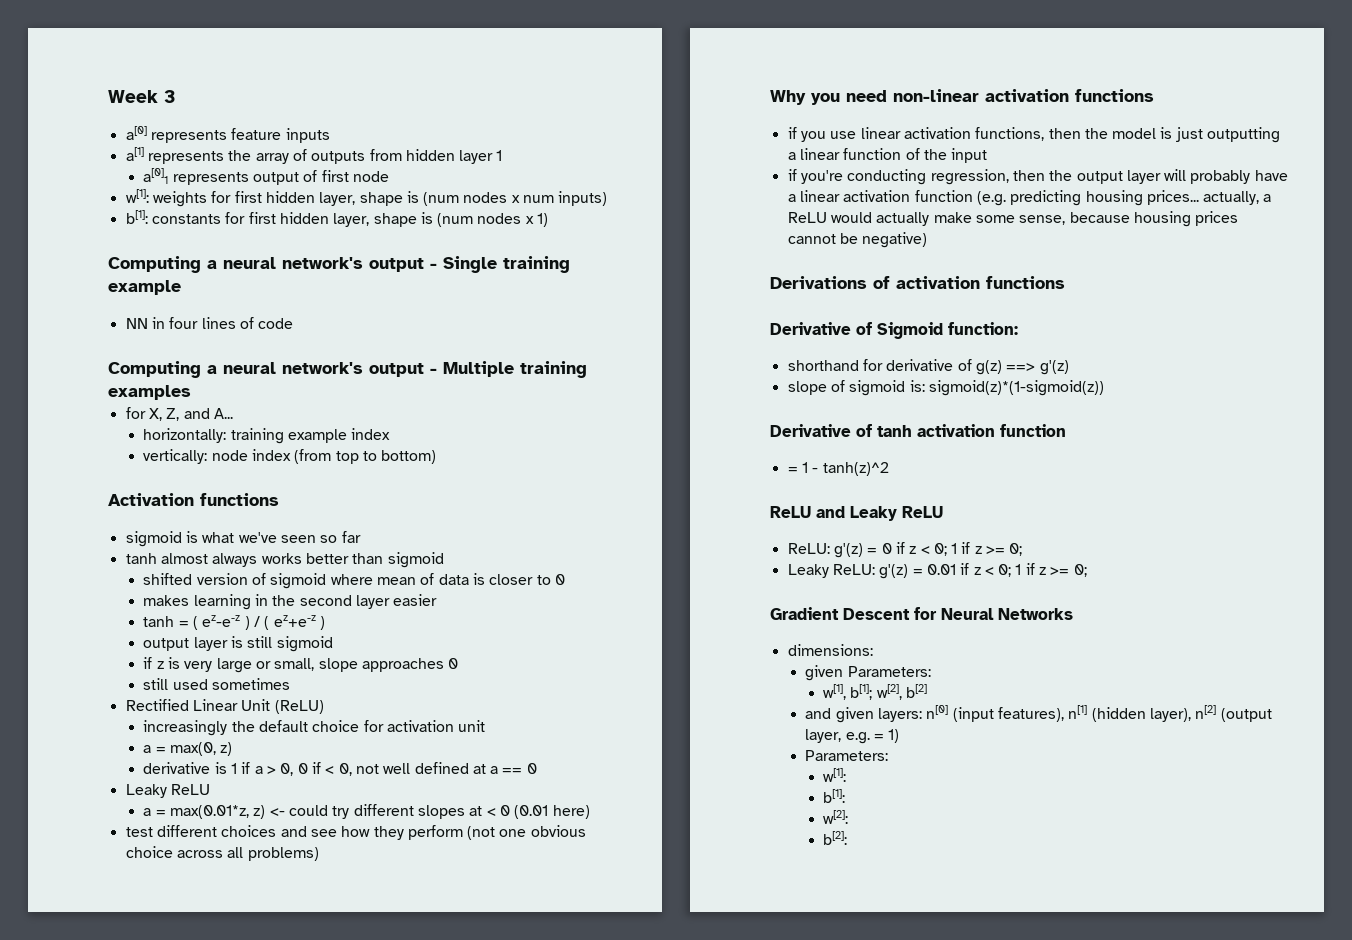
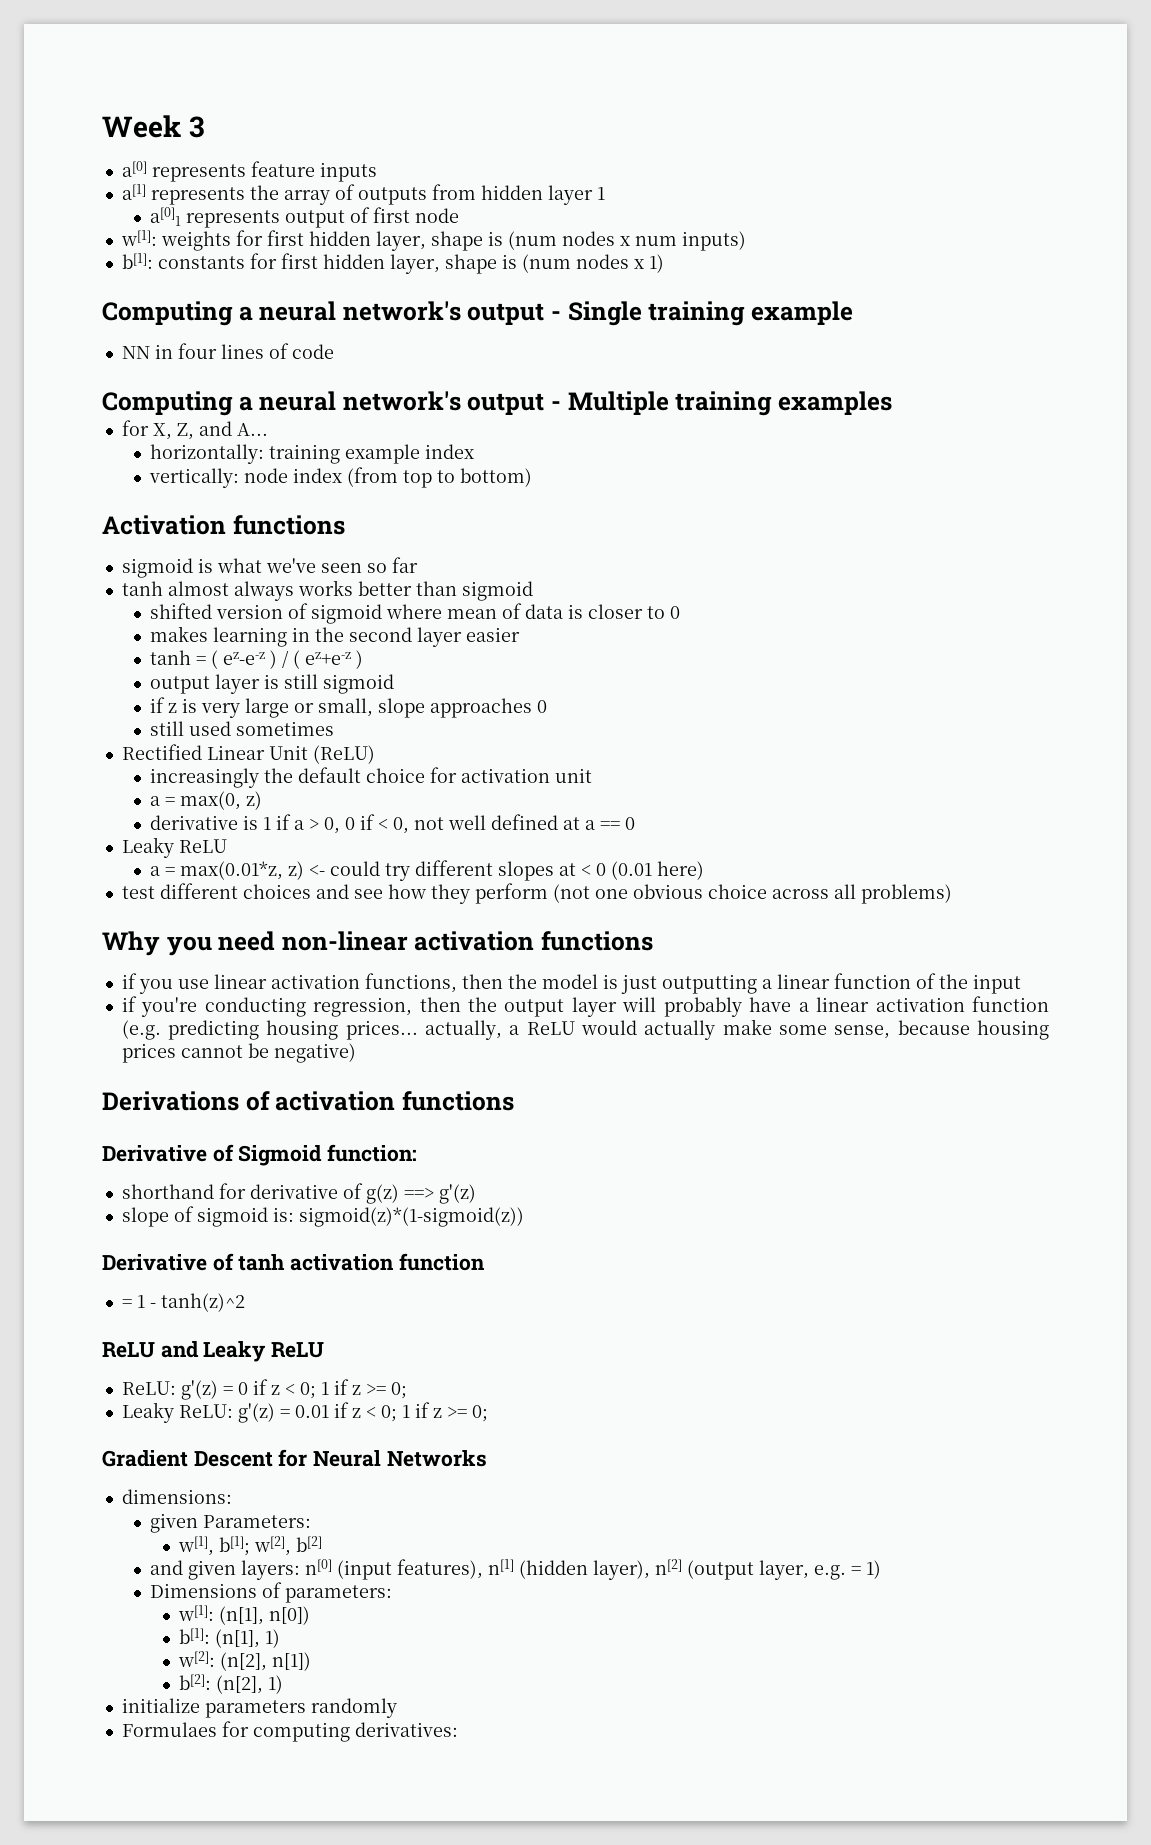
  and given layers: n[0] (input features), n[1] (hidden layer), n[2] (output layer, e.g. = 1)
- Parameters:
- w[1]:
- b[1]:
+ Dimensions of parameters:
+ w[1]: (n[1], n[0])
+ b[1]: (n[1], 1)
- w[2]:
+ w[2]: (n[2], n[1])
- b[2]:
+ b[2]: (n[2], 1)
+ initialize parameters randomly
+ Formulaes for computing derivatives:

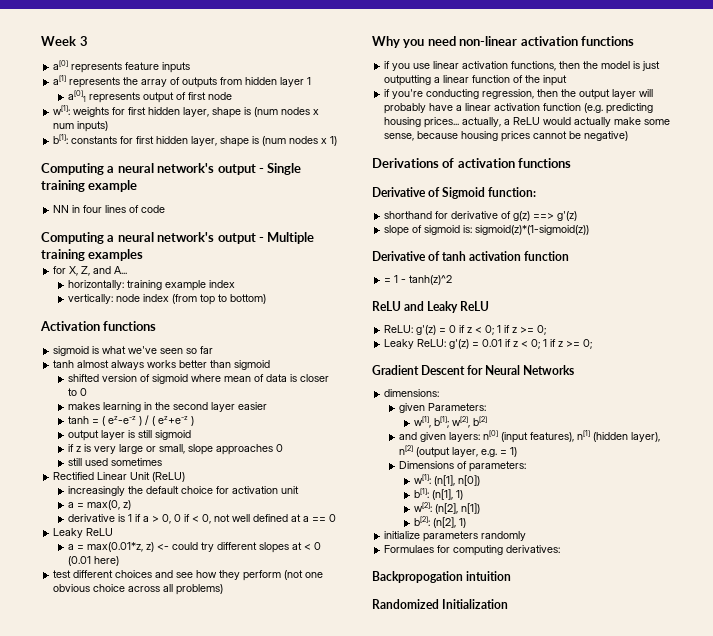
+ Backpropogation intuition
+ Randomized Initialization

